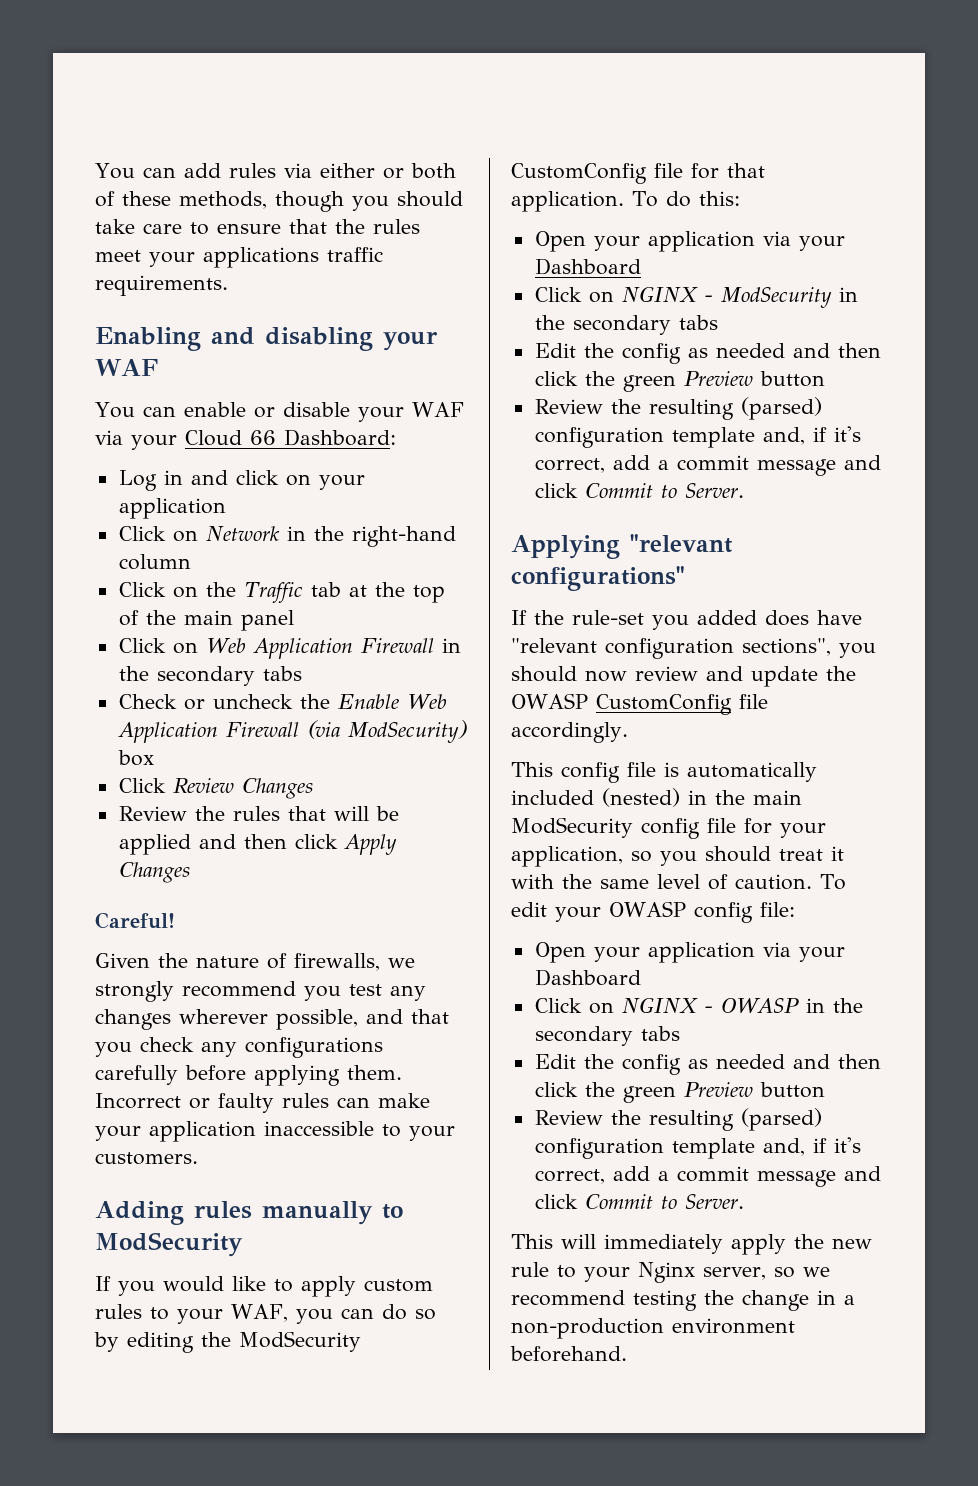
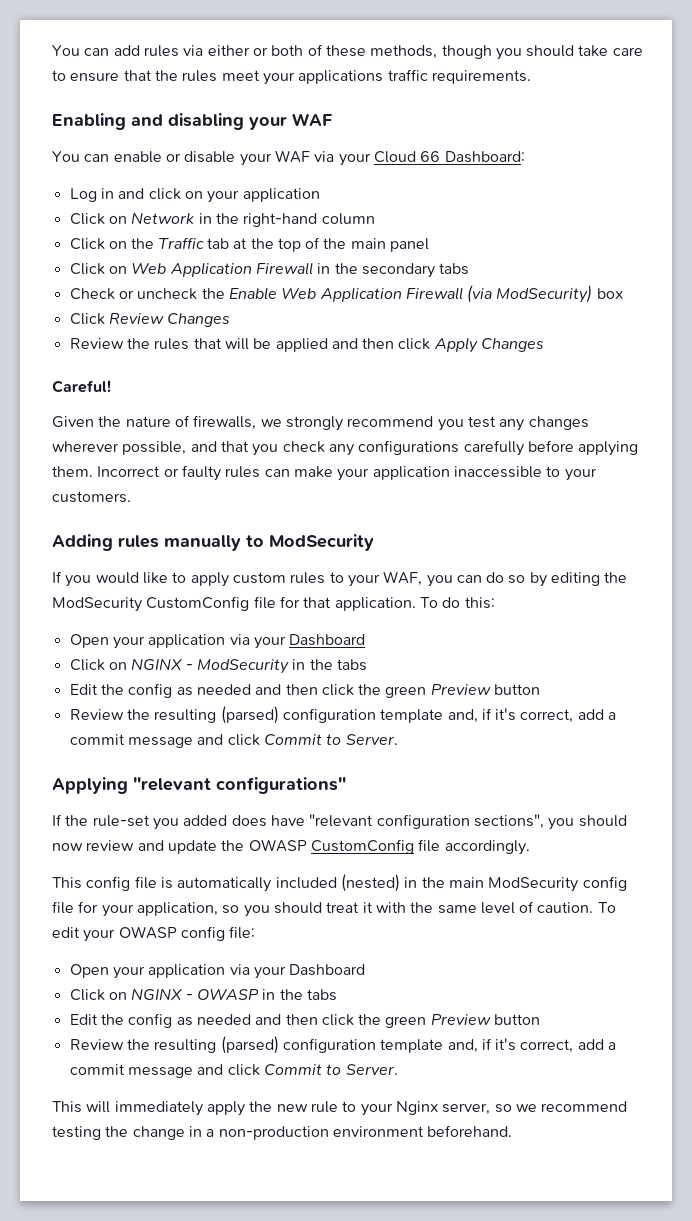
- Click on NGINX - ModSecurity in the secondary tabs
+ Click on NGINX - ModSecurity in the tabs
- Click on NGINX - OWASP in the secondary tabs
+ Click on NGINX - OWASP in the tabs

